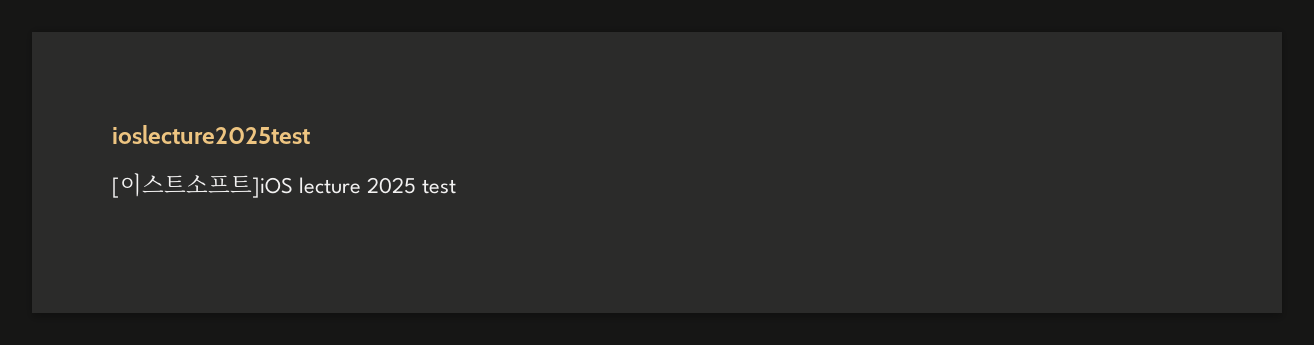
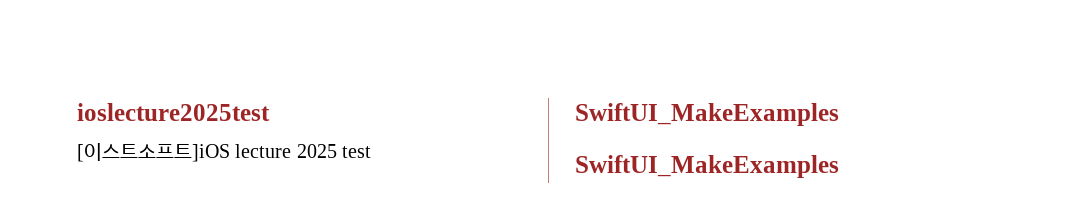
  [이스트소프트]iOS lecture 2025 test
+ SwiftUI_MakeExamples
+ SwiftUI_MakeExamples

